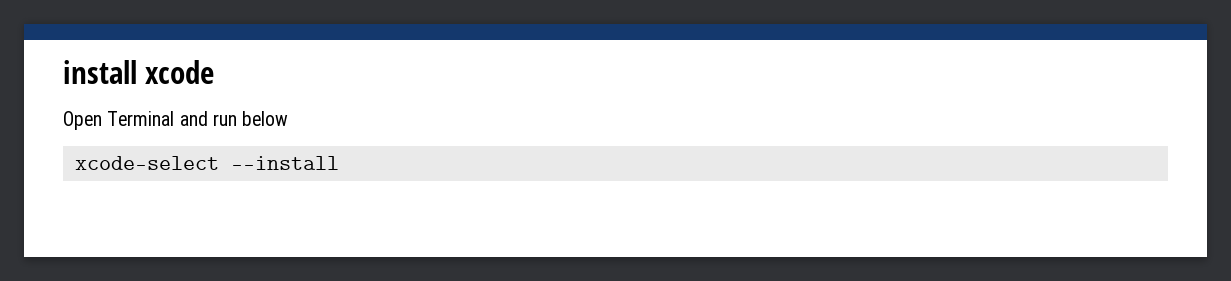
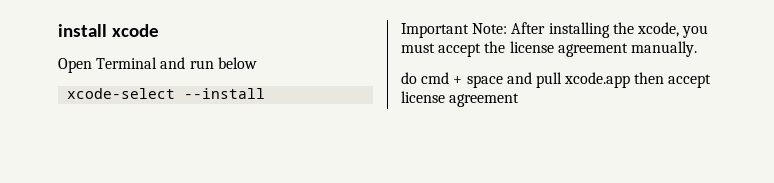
+ Important Note: After installing the xcode, you must accept the license agreement manually.
+ do cmd + space and pull xcode.app then accept license agreement

